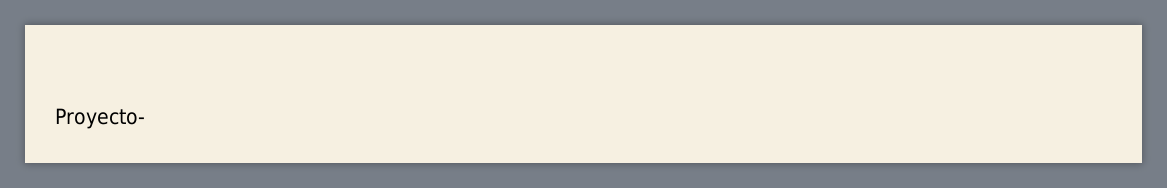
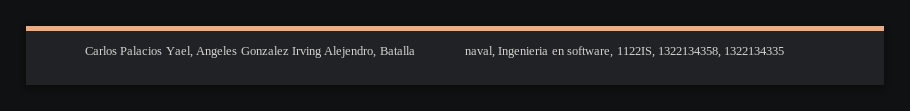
- Proyecto-
+ Carlos Palacios Yael, Angeles Gonzalez Irving Alejendro, Batalla naval, Ingenieria en software, 1122IS, 1322134358, 1322134335

